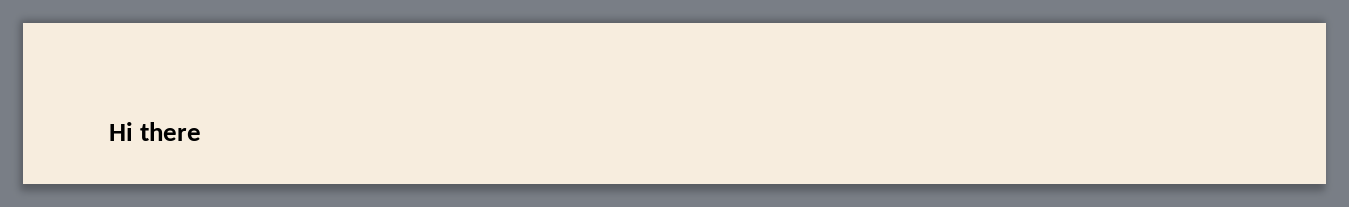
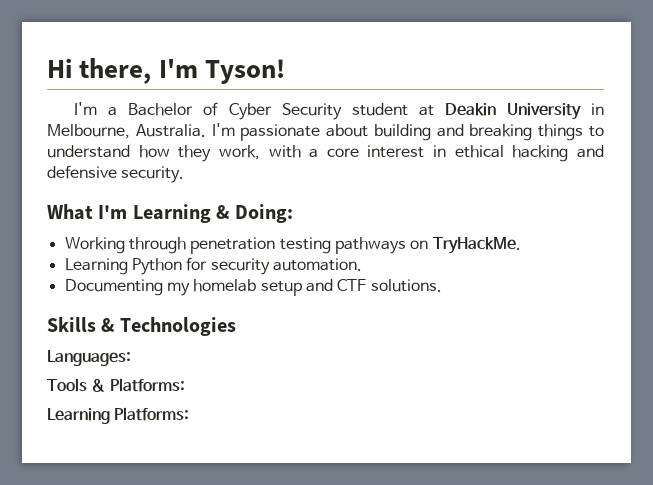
- Hi there
+ Hi there, I'm Tyson!
+ I'm a Bachelor of Cyber Security student at Deakin University in Melbourne, Australia. I'm passionate about building and breaking things to understand how they work, with a core interest in ethical hacking and defensive security.
+ What I'm Learning & Doing:
+ Working through penetration testing pathways on TryHackMe.
+ Learning Python for security automation.
+ Documenting my homelab setup and CTF solutions.
+ Skills & Technologies
+ Languages:
+ Tools & Platforms:
+ Learning Platforms:

